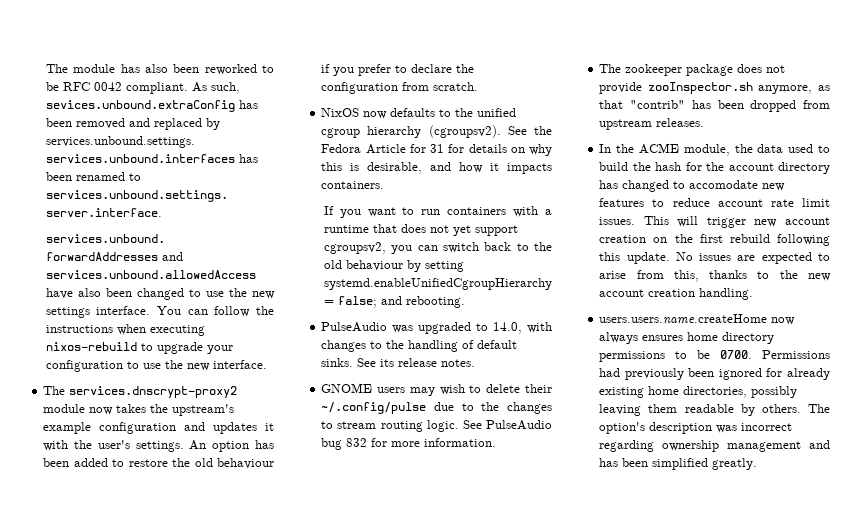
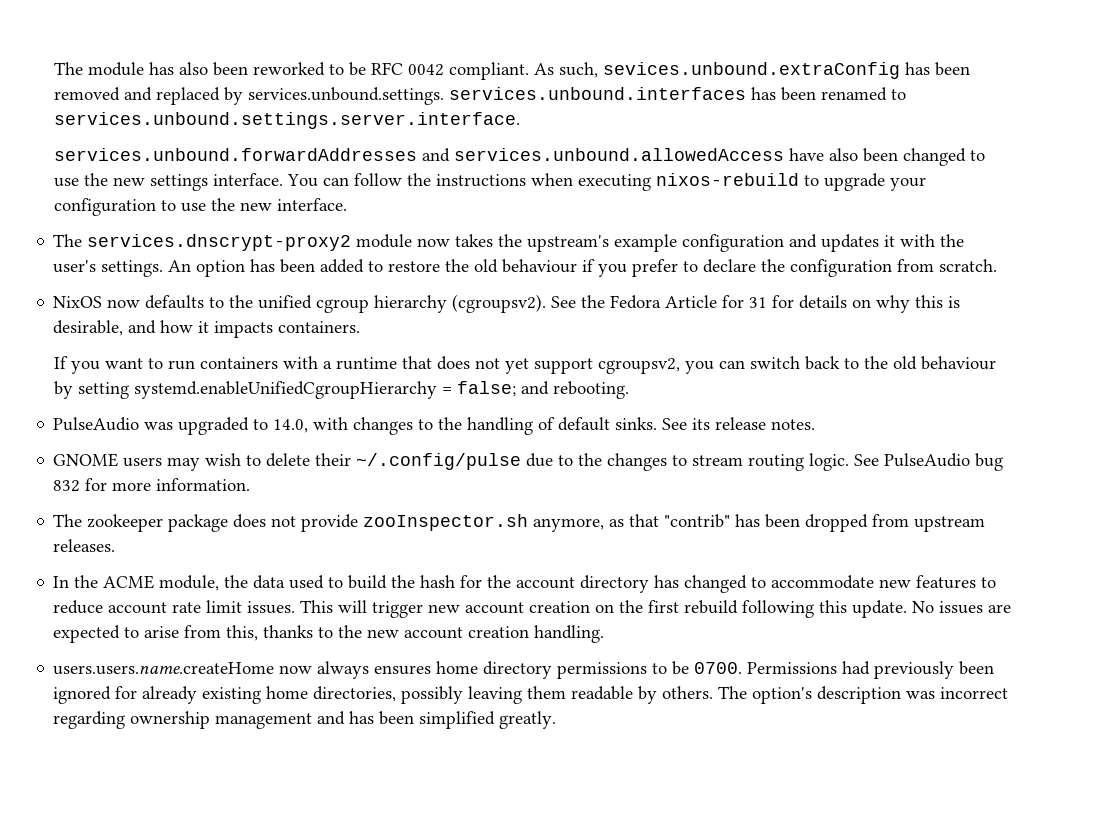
- In the ACME module, the data used to build the hash for the account directory has changed to accomodate new features to reduce account rate limit issues.
+ In the ACME module, the data used to build the hash for the account directory has changed to accommodate new features to reduce account rate limit issues.

